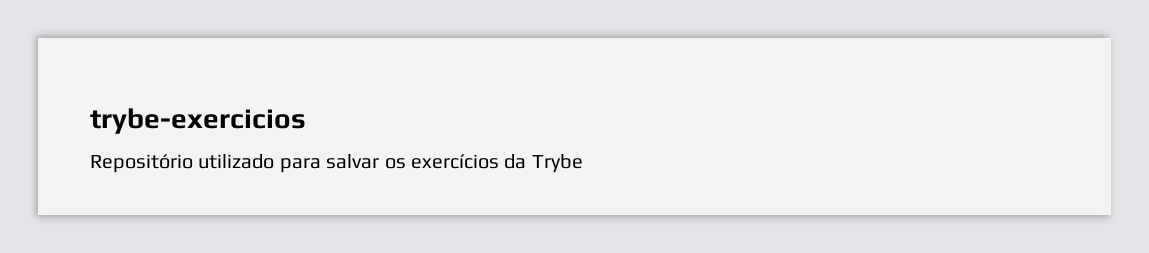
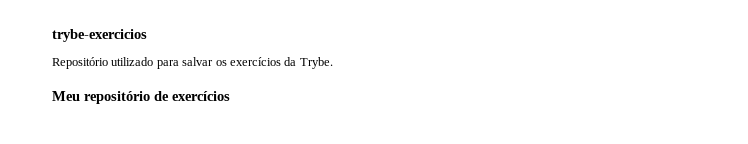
- Repositório utilizado para salvar os exercícios da Trybe
+ Repositório utilizado para salvar os exercícios da Trybe.
+ Meu repositório de exercícios

